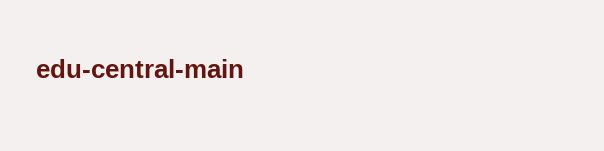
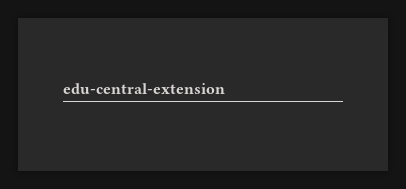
- edu-central-main
+ edu-central-extension

